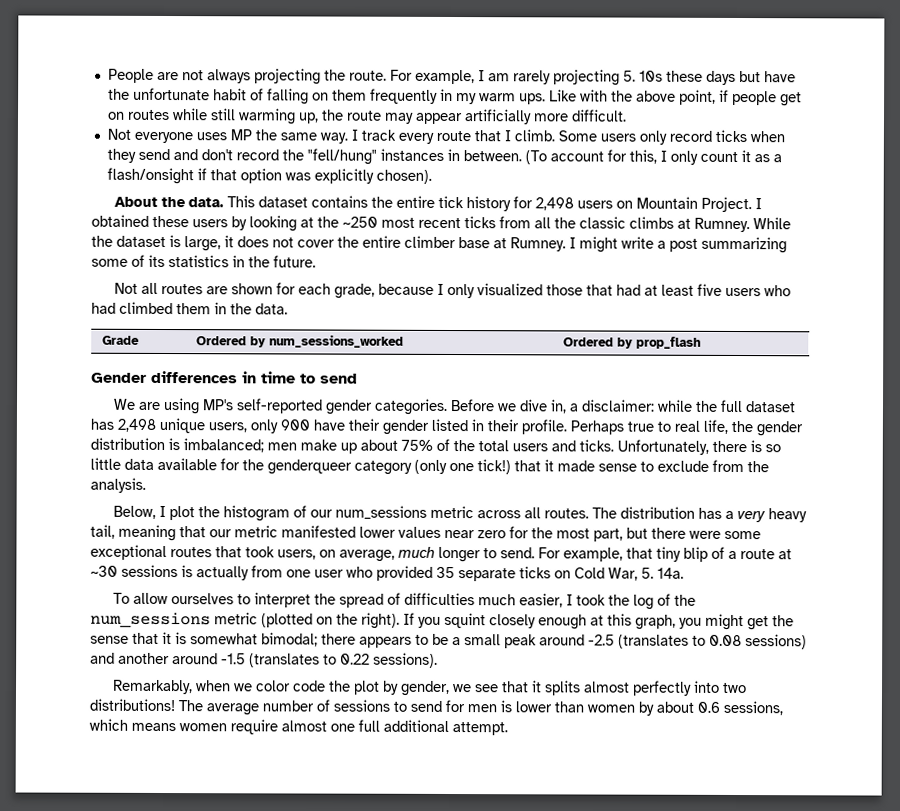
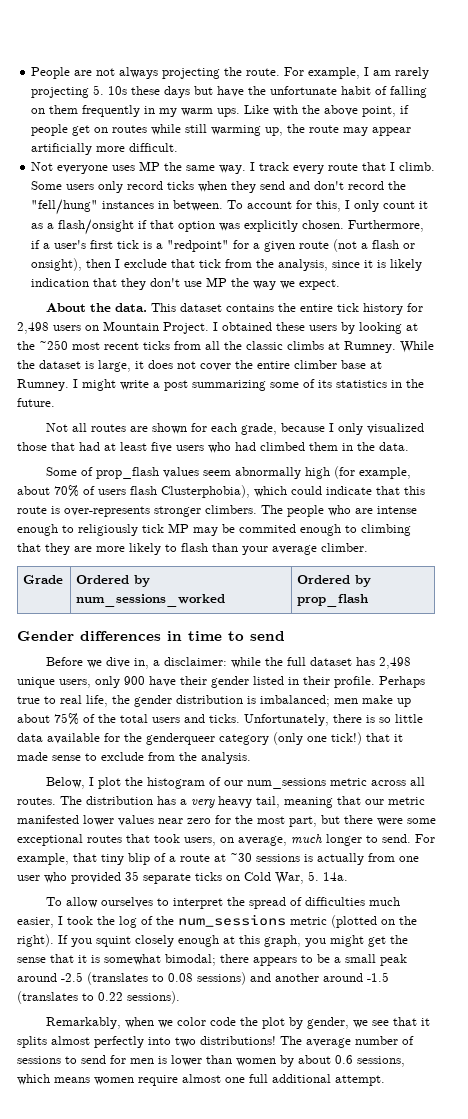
- (To account for this, I only count it as a flash/onsight if that option was explicitly chosen).
+ To account for this, I only count it as a flash/onsight if that option was explicitly chosen. Furthermore, if a user's first tick is a "redpoint" for a given route (not a flash or onsight), then I exclude that tick from the analysis, since it is likely indication that they don't use MP the way we expect.
+ Some of prop_flash values seem abnormally high (for example, about 70% of users flash Clusterphobia), which could indicate that this route is over-represents stronger climbers. The people who are intense enough to religiously tick MP may be commited enough to climbing that they are more likely to flash than your average climber.
- We are using MP's self-reported gender categories.

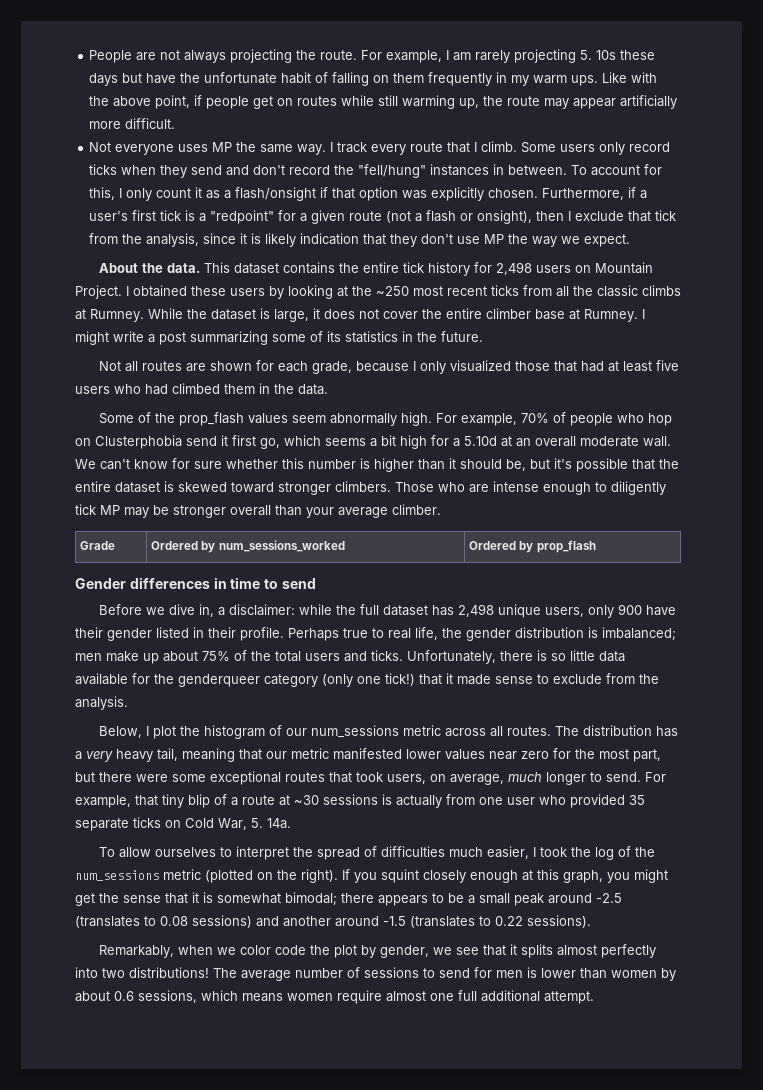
- Some of prop_flash values seem abnormally high (for example, about 70% of users flash Clusterphobia), which could indicate that this route is over-represents stronger climbers. The people who are intense enough to religiously tick MP may be commited enough to climbing that they are more likely to flash than your average climber.
+ Some of the prop_flash values seem abnormally high. For example, 70% of people who hop on Clusterphobia send it first go, which seems a bit high for a 5.10d at an overall moderate wall. We can't know for sure whether this number is higher than it should be, but it's possible that the entire dataset is skewed toward stronger climbers. Those who are intense enough to diligently tick MP may be stronger overall than your average climber.

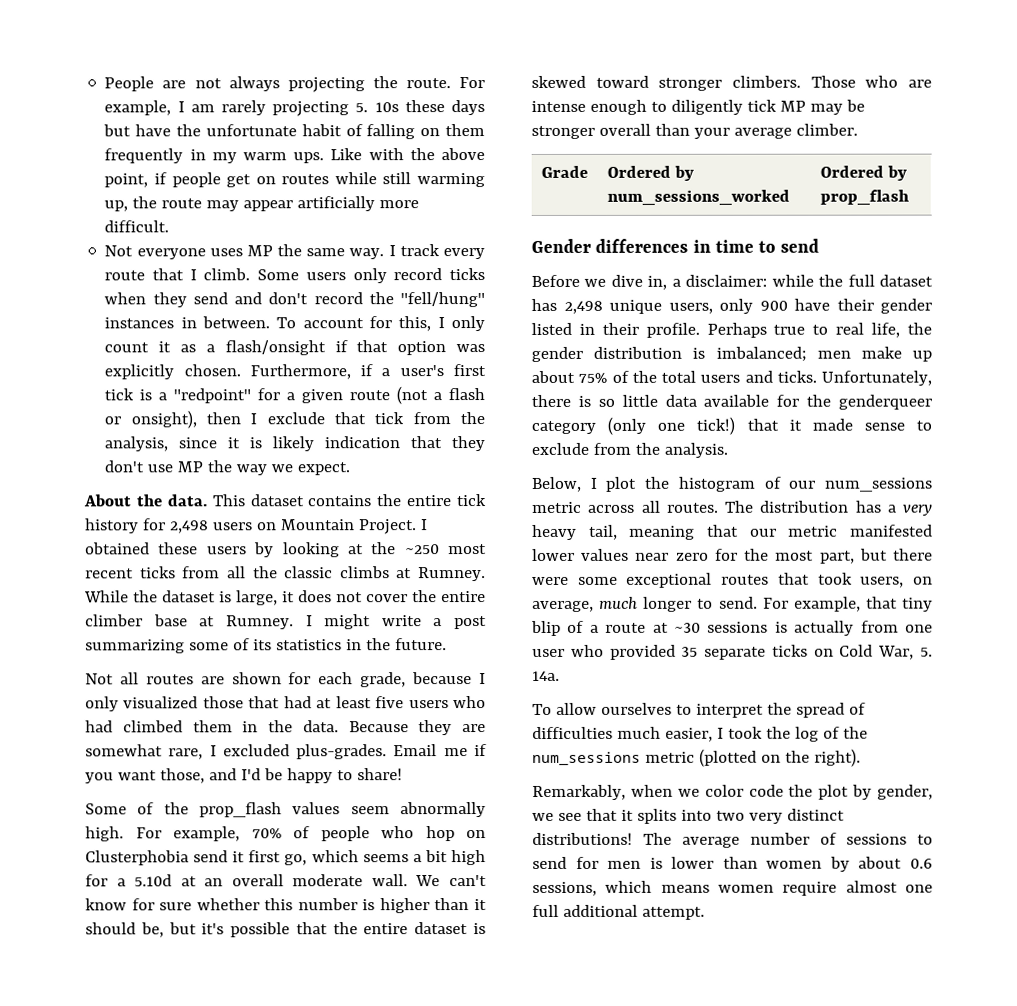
+ Because they are somewhat rare, I excluded plus-grades. Email me if you want those, and I'd be happy to share!
- If you squint closely enough at this graph, you might get the sense that it is somewhat bimodal; there appears to be a small peak around -2.5 (translates to 0.08 sessions) and another around -1.5 (translates to 0.22 sessions).
- Remarkably, when we color code the plot by gender, we see that it splits almost perfectly into two distributions!
+ Remarkably, when we color code the plot by gender, we see that it splits into two very distinct distributions!

